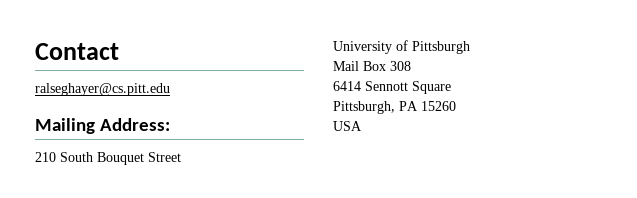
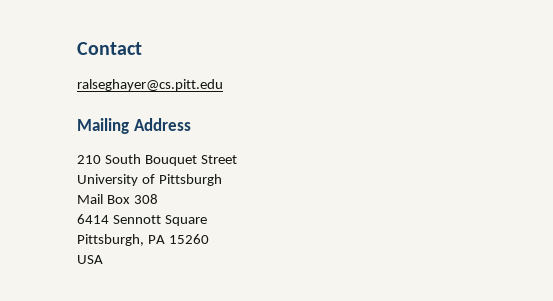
- Mailing Address:
+ Mailing Address

